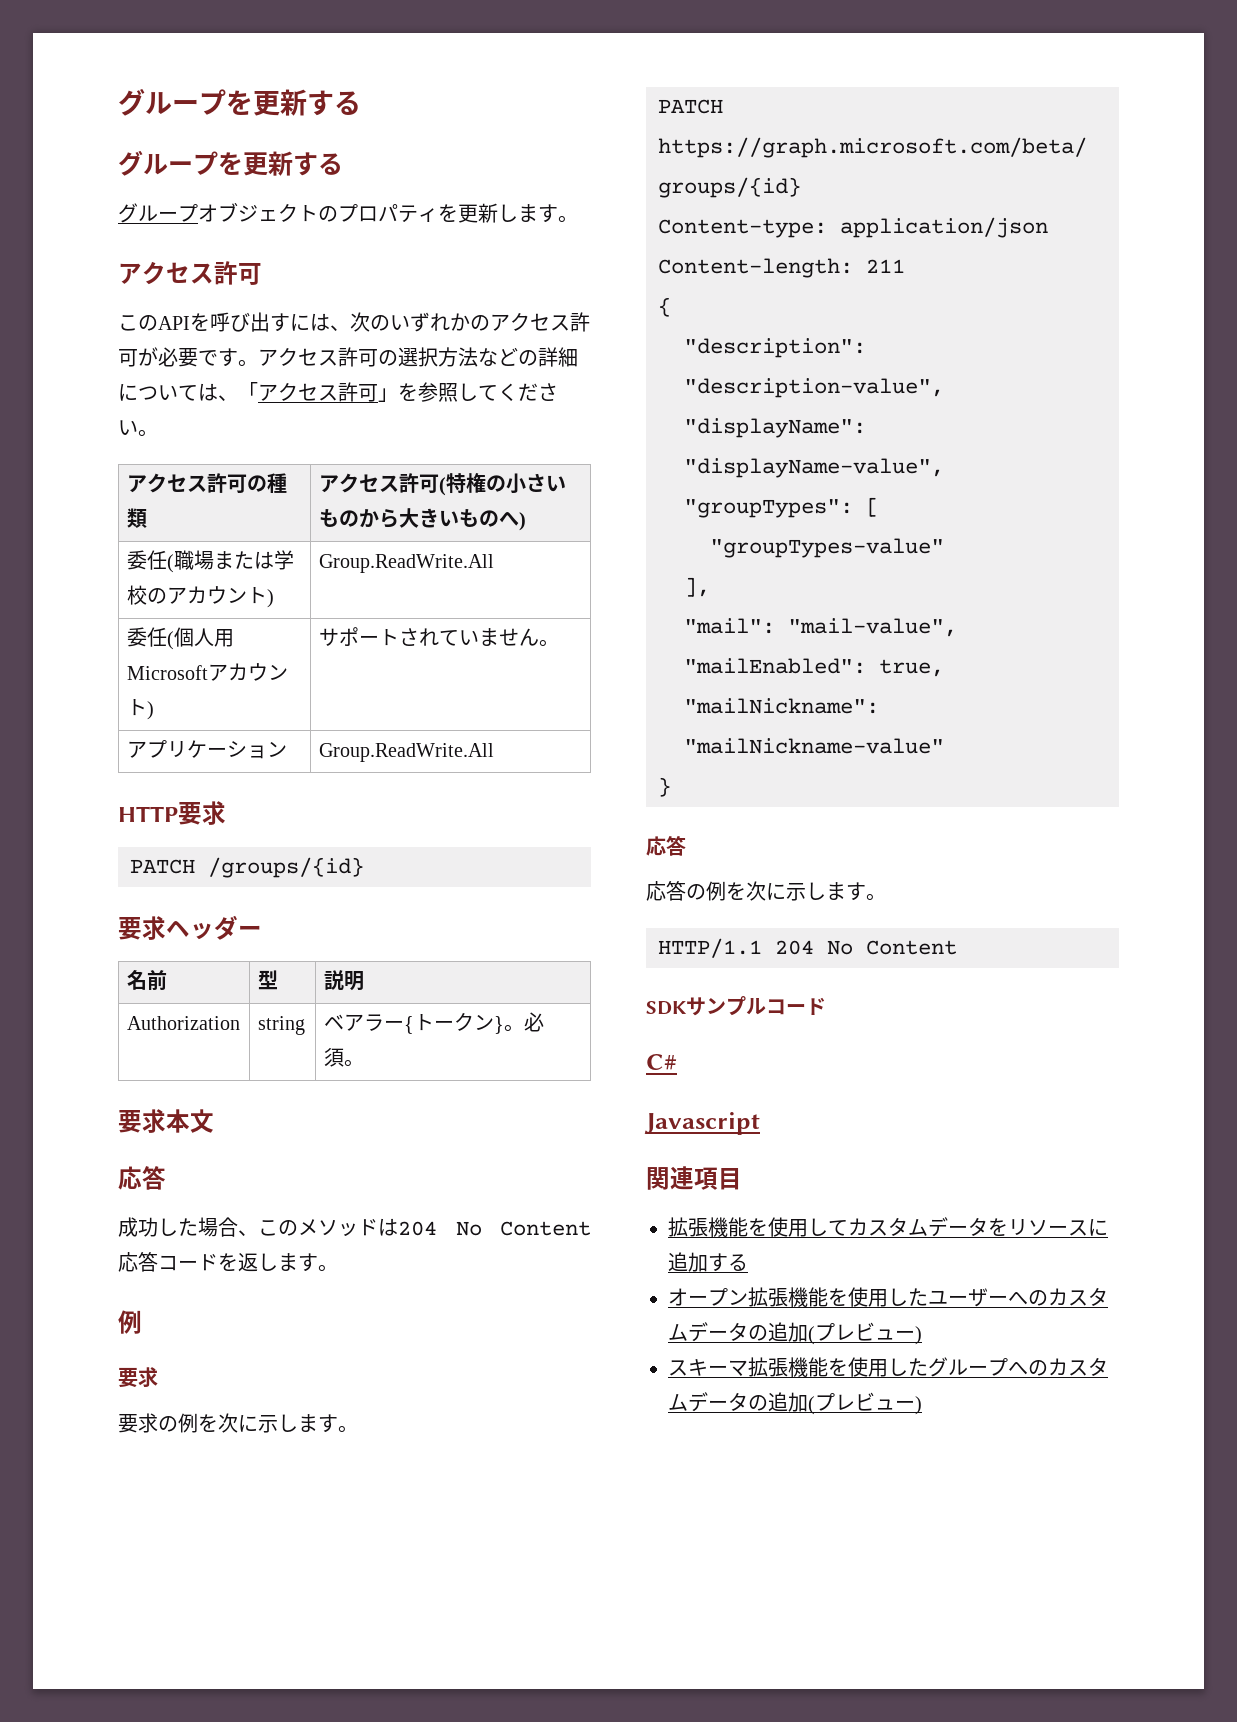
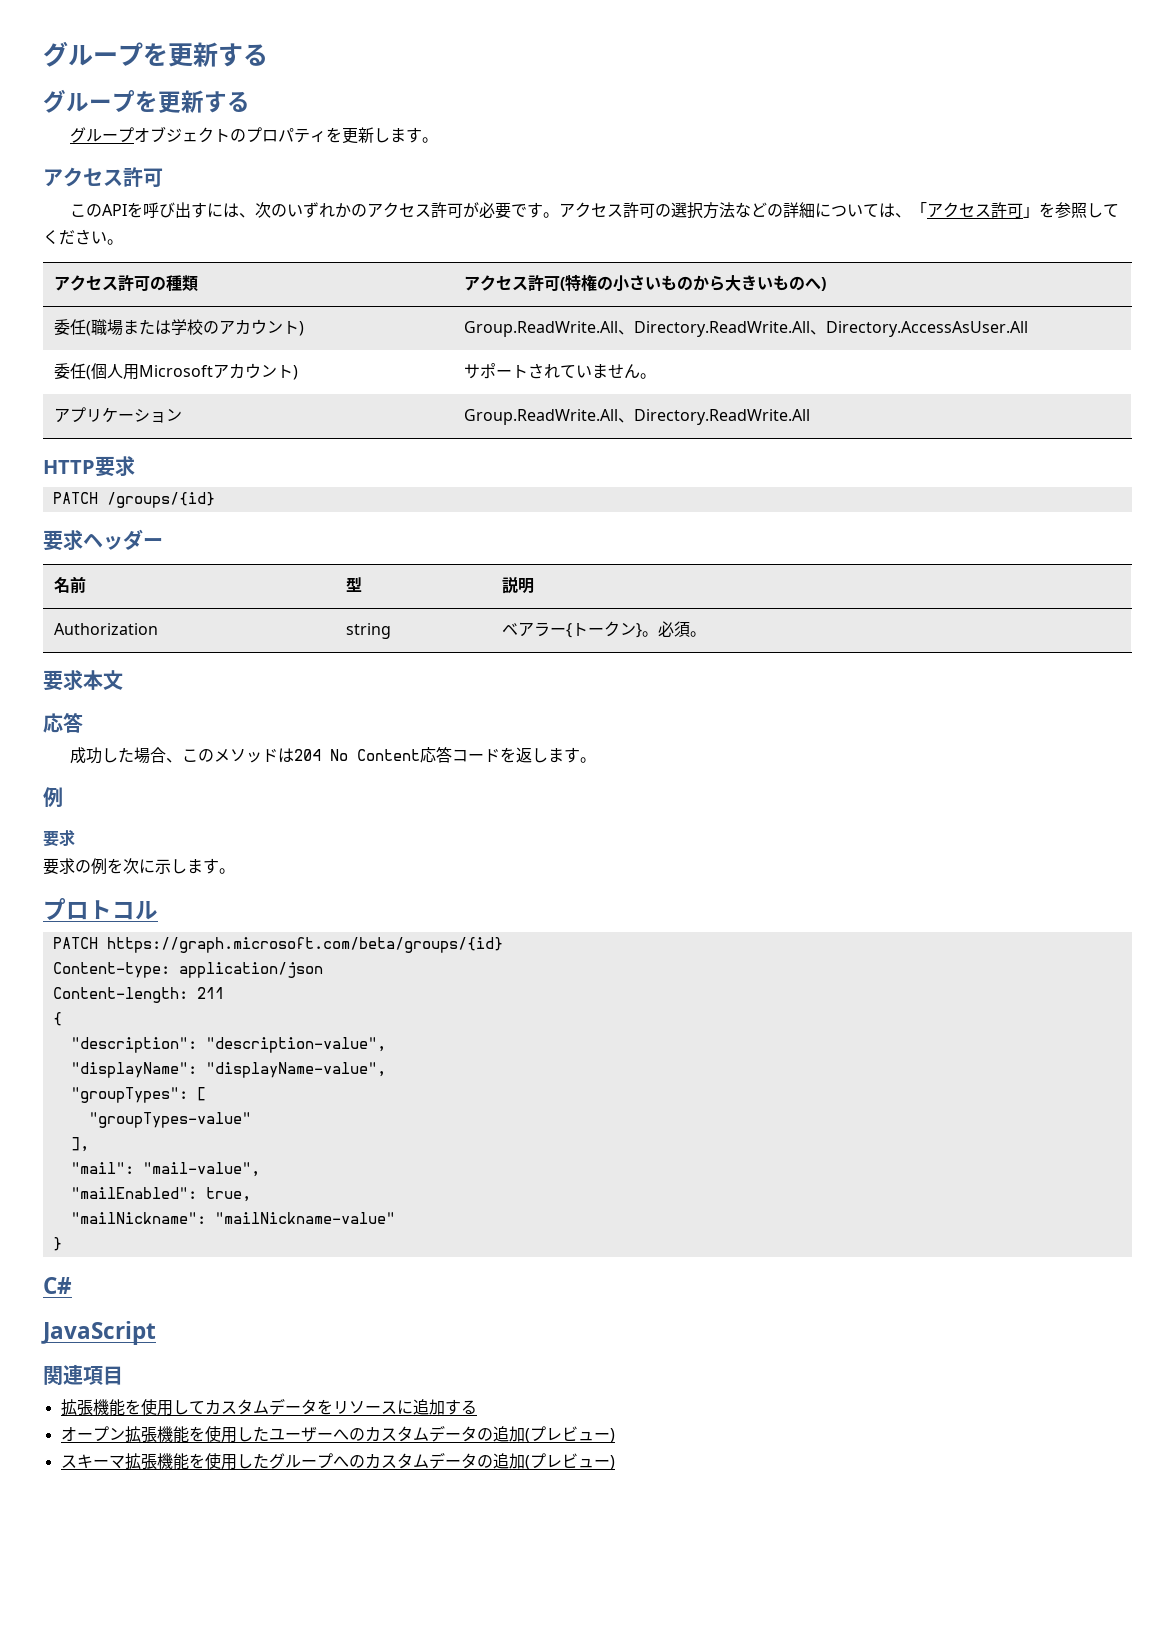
- 委任(職場または学校のアカウント) | Group.ReadWrite.All
+ 委任(職場または学校のアカウント) | Group.ReadWrite.All、Directory.ReadWrite.All、Directory.AccessAsUser.All
- アプリケーション | Group.ReadWrite.All
+ アプリケーション | Group.ReadWrite.All、Directory.ReadWrite.All
+ プロトコル
  "mailNickname": "mailNickname-value"
  }
- 応答
- 応答の例を次に示します。
- HTTP/1.1 204 No Content
- SDKサンプルコード
- Javascript
+ JavaScript

